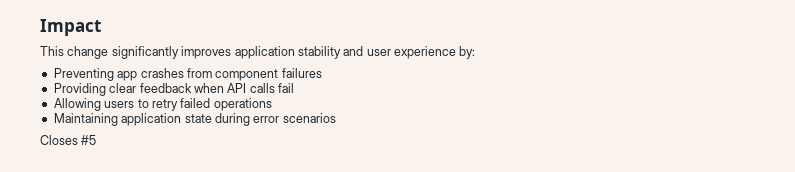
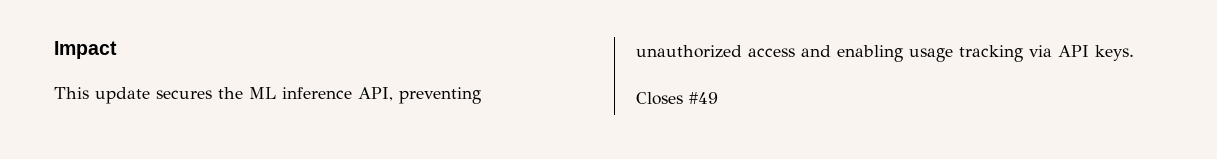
- This change significantly improves application stability and user experience by:
- Preventing app crashes from component failures
- Providing clear feedback when API calls fail
- Allowing users to retry failed operations
- Maintaining application state during error scenarios
+ This update secures the ML inference API, preventing unauthorized access and enabling usage tracking via API keys.
- Closes #5
+ Closes #49

